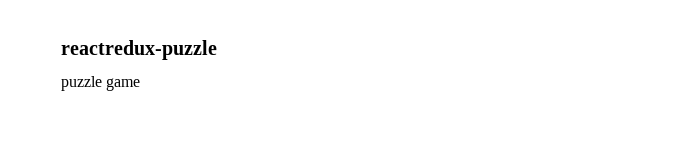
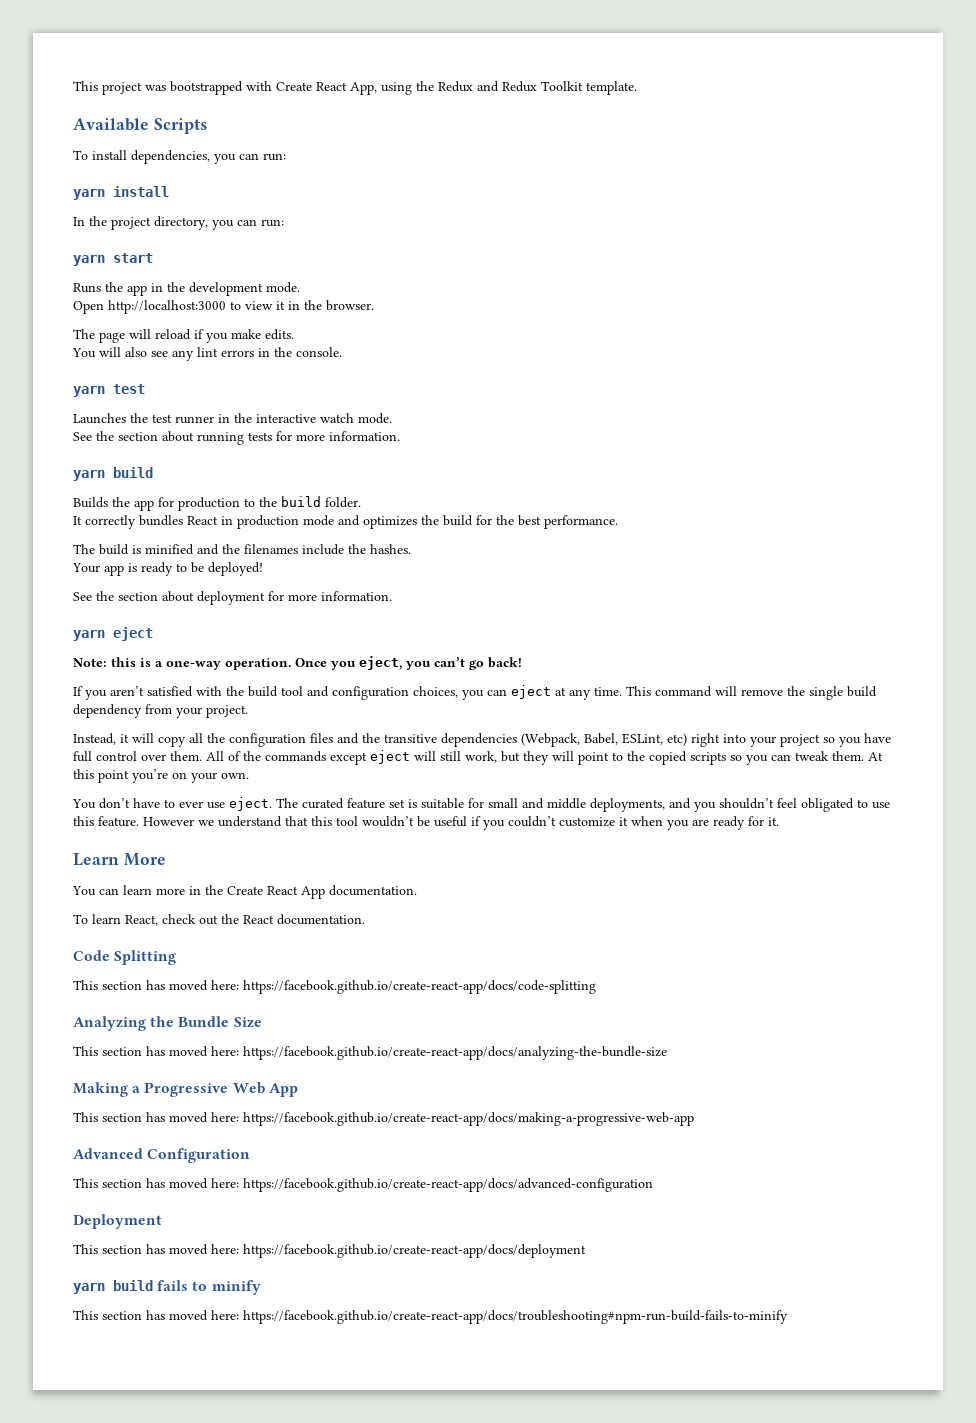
- reactredux-puzzle
- puzzle game
+ This project was bootstrapped with Create React App, using the Redux and Redux Toolkit template.
+ Available Scripts
+ To install dependencies, you can run:
+ yarn install
+ In the project directory, you can run:
+ yarn start
+ Runs the app in the development mode.
+ Open http://localhost:3000 to view it in the browser.
+ The page will reload if you make edits.
+ You will also see any lint errors in the console.
+ yarn test
+ Launches the test runner in the interactive watch mode.
+ See the section about running tests for more information.
+ yarn build
+ Builds the app for production to the build folder.
+ It correctly bundles React in production mode and optimizes the build for the best performance.
+ The build is minified and the filenames include the hashes.
+ Your app is ready to be deployed!
+ See the section about deployment for more information.
+ yarn eject
+ Note: this is a one-way operation. Once you eject, you can’t go back!
+ If you aren’t satisfied with the build tool and configuration choices, you can eject at any time. This command will remove the single build dependency from your project.
+ Instead, it will copy all the configuration files and the transitive dependencies (Webpack, Babel, ESLint, etc) right into your project so you have full control over them. All of the commands except eject will still work, but they will point to the copied scripts so you can tweak them. At this point you’re on your own.
+ You don’t have to ever use eject. The curated feature set is suitable for small and middle deployments, and you shouldn’t feel obligated to use this feature. However we understand that this tool wouldn’t be useful if you couldn’t customize it when you are ready for it.
+ Learn More
+ You can learn more in the Create React App documentation.
+ To learn React, check out the React documentation.
+ Code Splitting
+ This section has moved here: https://facebook.github.io/create-react-app/docs/code-splitting
+ Analyzing the Bundle Size
+ This section has moved here: https://facebook.github.io/create-react-app/docs/analyzing-the-bundle-size
+ Making a Progressive Web App
+ This section has moved here: https://facebook.github.io/create-react-app/docs/making-a-progressive-web-app
+ Advanced Configuration
+ This section has moved here: https://facebook.github.io/create-react-app/docs/advanced-configuration
+ Deployment
+ This section has moved here: https://facebook.github.io/create-react-app/docs/deployment
+ yarn build fails to minify
+ This section has moved here: https://facebook.github.io/create-react-app/docs/troubleshooting#npm-run-build-fails-to-minify

